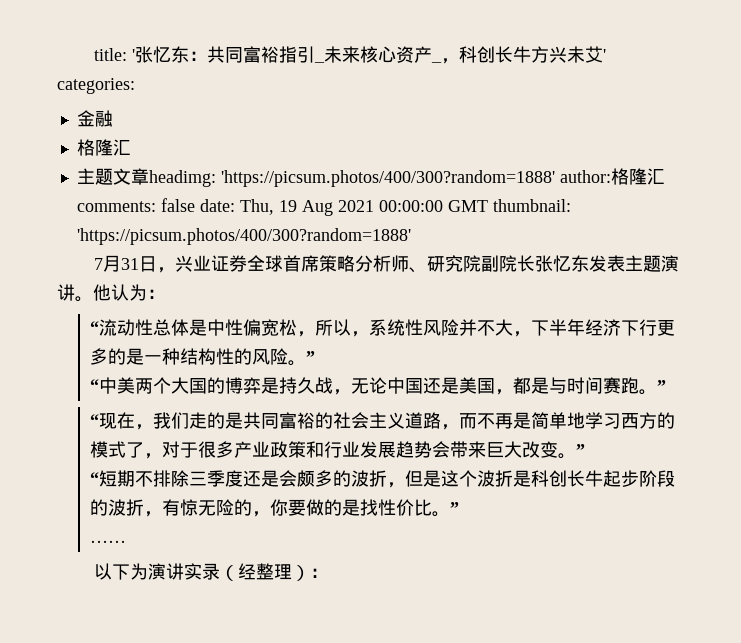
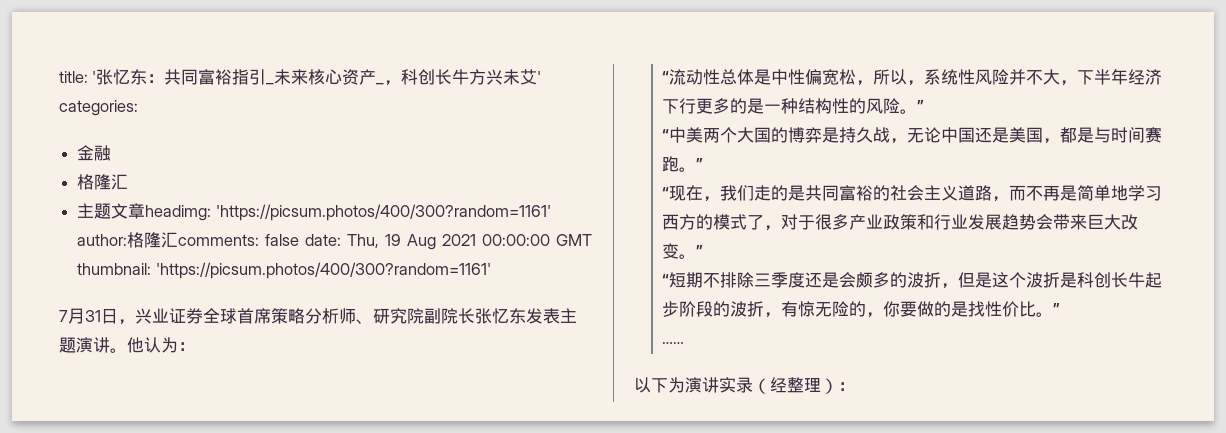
- 主题文章headimg: 'https://picsum.photos/400/300?random=1888' author:格隆汇comments: false date: Thu, 19 Aug 2021 00:00:00 GMT thumbnail: 'https://picsum.photos/400/300?random=1888'
+ 主题文章headimg: 'https://picsum.photos/400/300?random=1161' author:格隆汇comments: false date: Thu, 19 Aug 2021 00:00:00 GMT thumbnail: 'https://picsum.photos/400/300?random=1161'

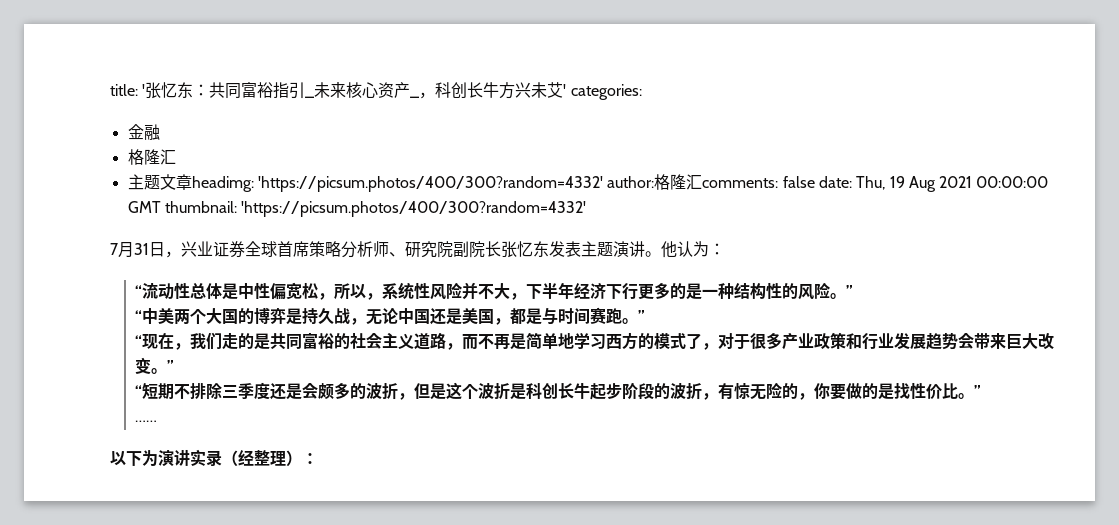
- 主题文章headimg: 'https://picsum.photos/400/300?random=1161' author:格隆汇comments: false date: Thu, 19 Aug 2021 00:00:00 GMT thumbnail: 'https://picsum.photos/400/300?random=1161'
+ 主题文章headimg: 'https://picsum.photos/400/300?random=4332' author:格隆汇comments: false date: Thu, 19 Aug 2021 00:00:00 GMT thumbnail: 'https://picsum.photos/400/300?random=4332'

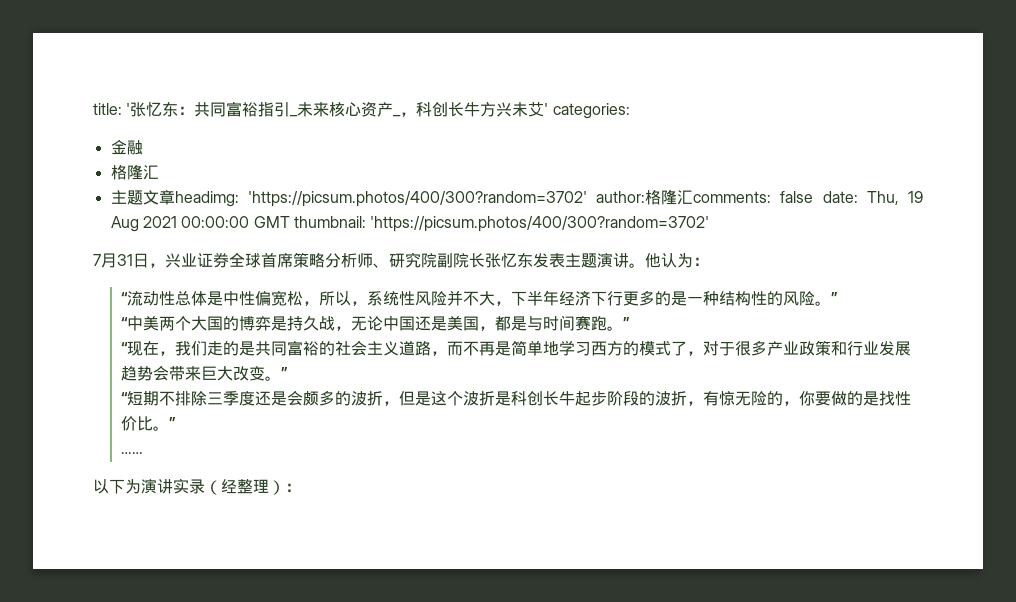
- 主题文章headimg: 'https://picsum.photos/400/300?random=4332' author:格隆汇comments: false date: Thu, 19 Aug 2021 00:00:00 GMT thumbnail: 'https://picsum.photos/400/300?random=4332'
+ 主题文章headimg: 'https://picsum.photos/400/300?random=3702' author:格隆汇comments: false date: Thu, 19 Aug 2021 00:00:00 GMT thumbnail: 'https://picsum.photos/400/300?random=3702'

